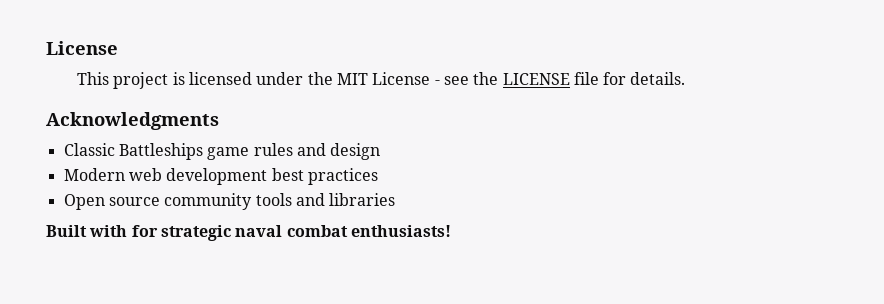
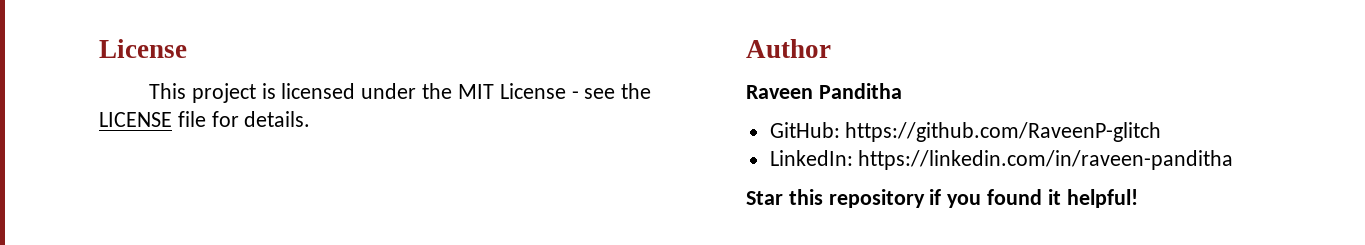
- Acknowledgments
- Classic Battleships game rules and design
- Modern web development best practices
- Open source community tools and libraries
- Built with for strategic naval combat enthusiasts!
+ Author
+ Raveen Panditha
+ GitHub: https://github.com/RaveenP-glitch
+ LinkedIn: https://linkedin.com/in/raveen-panditha
+ Star this repository if you found it helpful!

